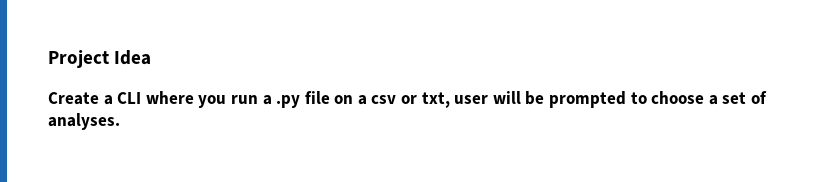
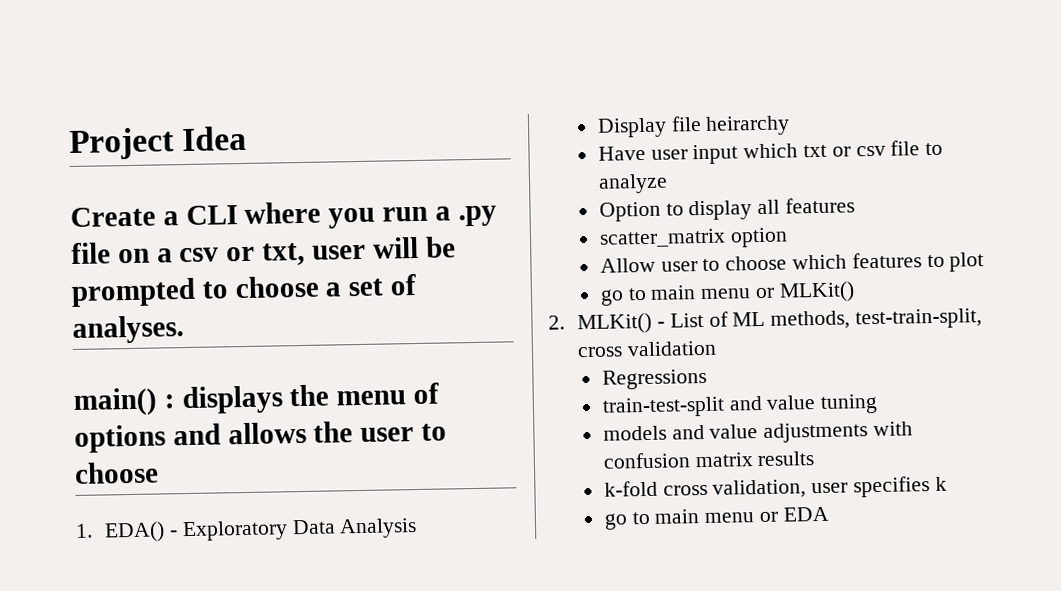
+ main() : displays the menu of options and allows the user to choose
+ 1. EDA() - Exploratory Data Analysis
+ Display file heirarchy
+ Have user input which txt or csv file to analyze
+ Option to display all features
+ scatter_matrix option
+ Allow user to choose which features to plot
+ go to main menu or MLKit()
+ 2. MLKit() - List of ML methods, test-train-split, cross validation
+ Regressions
+ train-test-split and value tuning
+ models and value adjustments with confusion matrix results
+ k-fold cross validation, user specifies k
+ go to main menu or EDA

